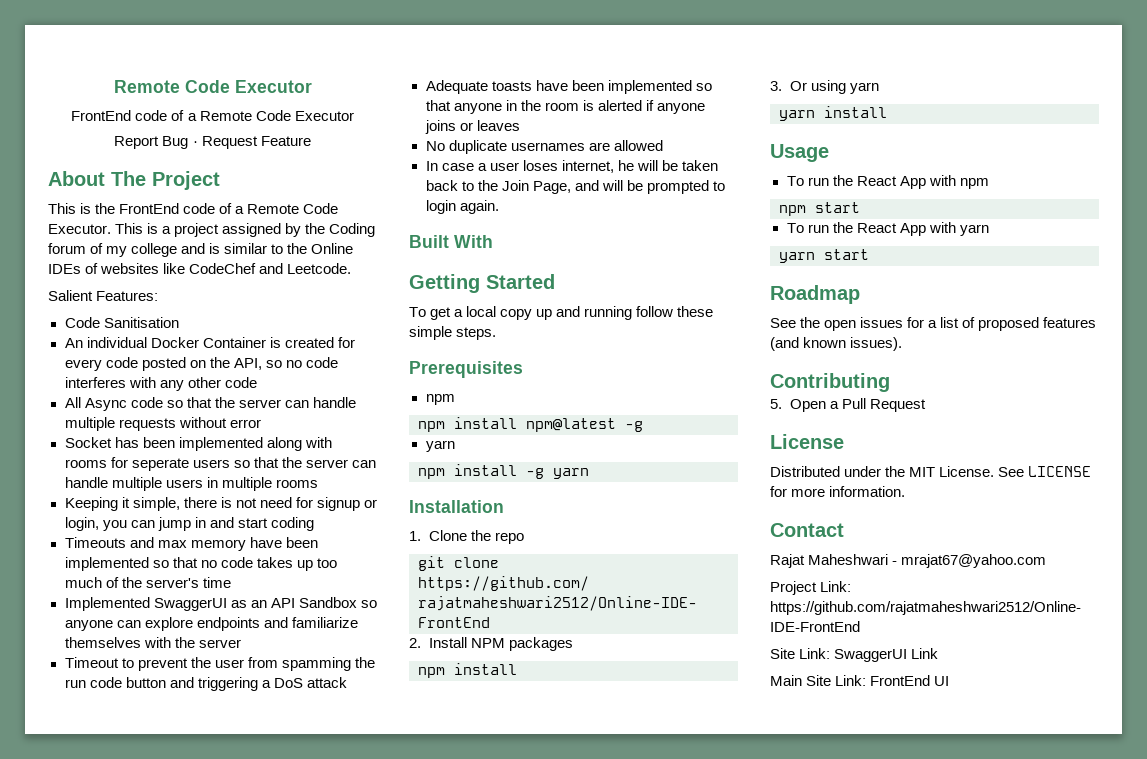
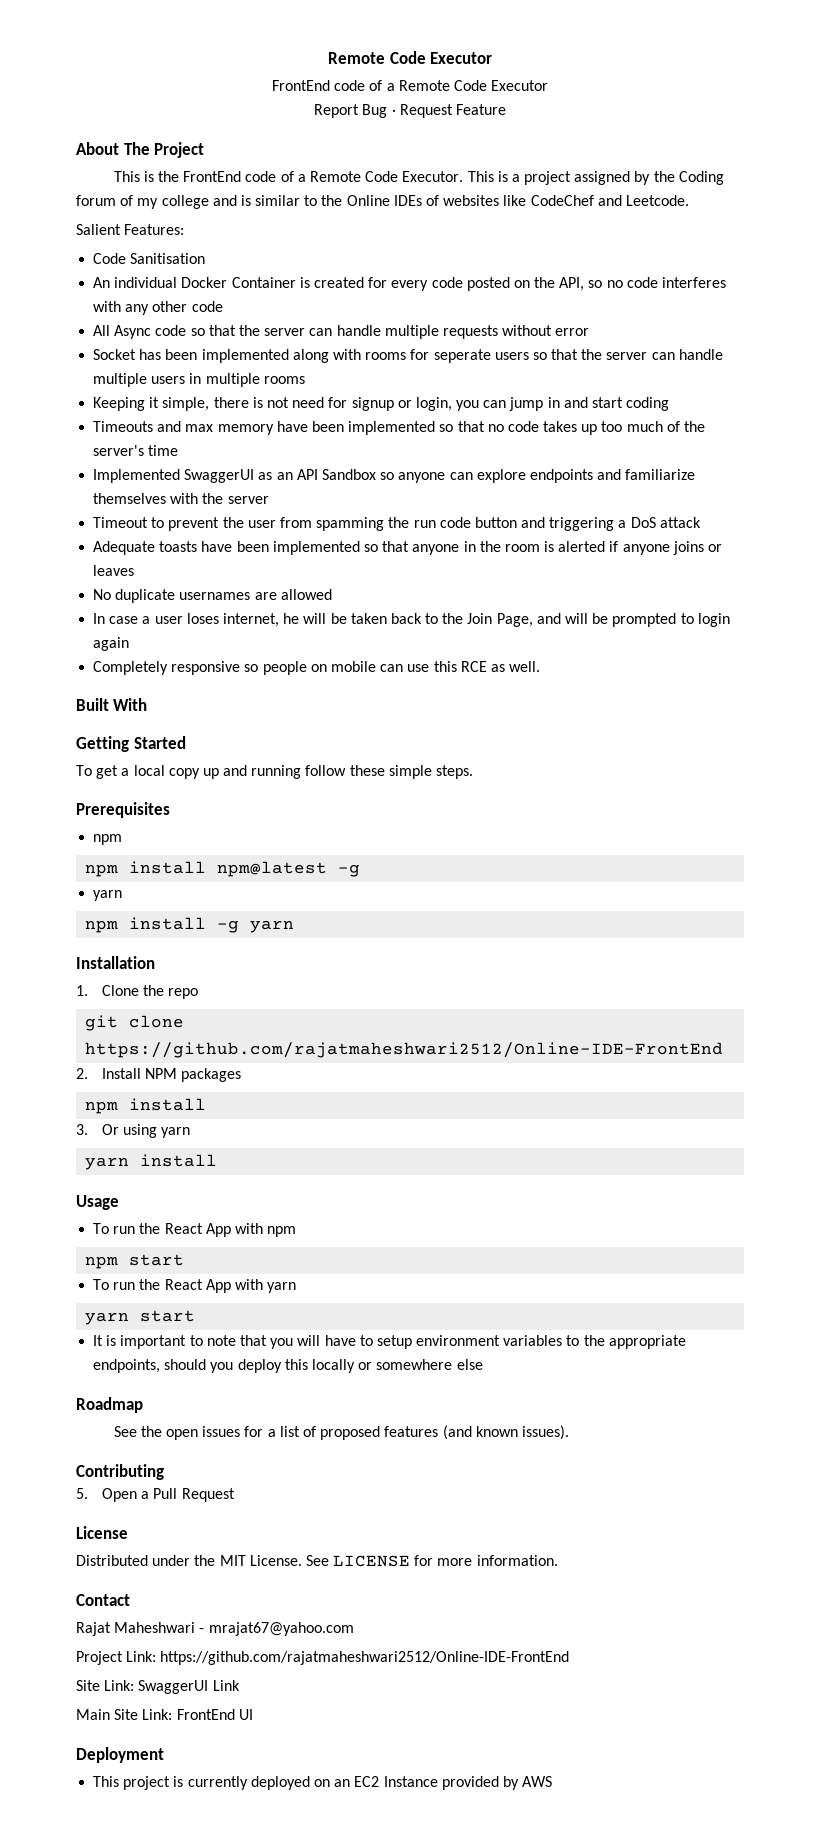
- In case a user loses internet, he will be taken back to the Join Page, and will be prompted to login again.
+ In case a user loses internet, he will be taken back to the Join Page, and will be prompted to login again
+ Completely responsive so people on mobile can use this RCE as well.
+ It is important to note that you will have to setup environment variables to the appropriate endpoints, should you deploy this locally or somewhere else
+ Deployment
+ This project is currently deployed on an EC2 Instance provided by AWS

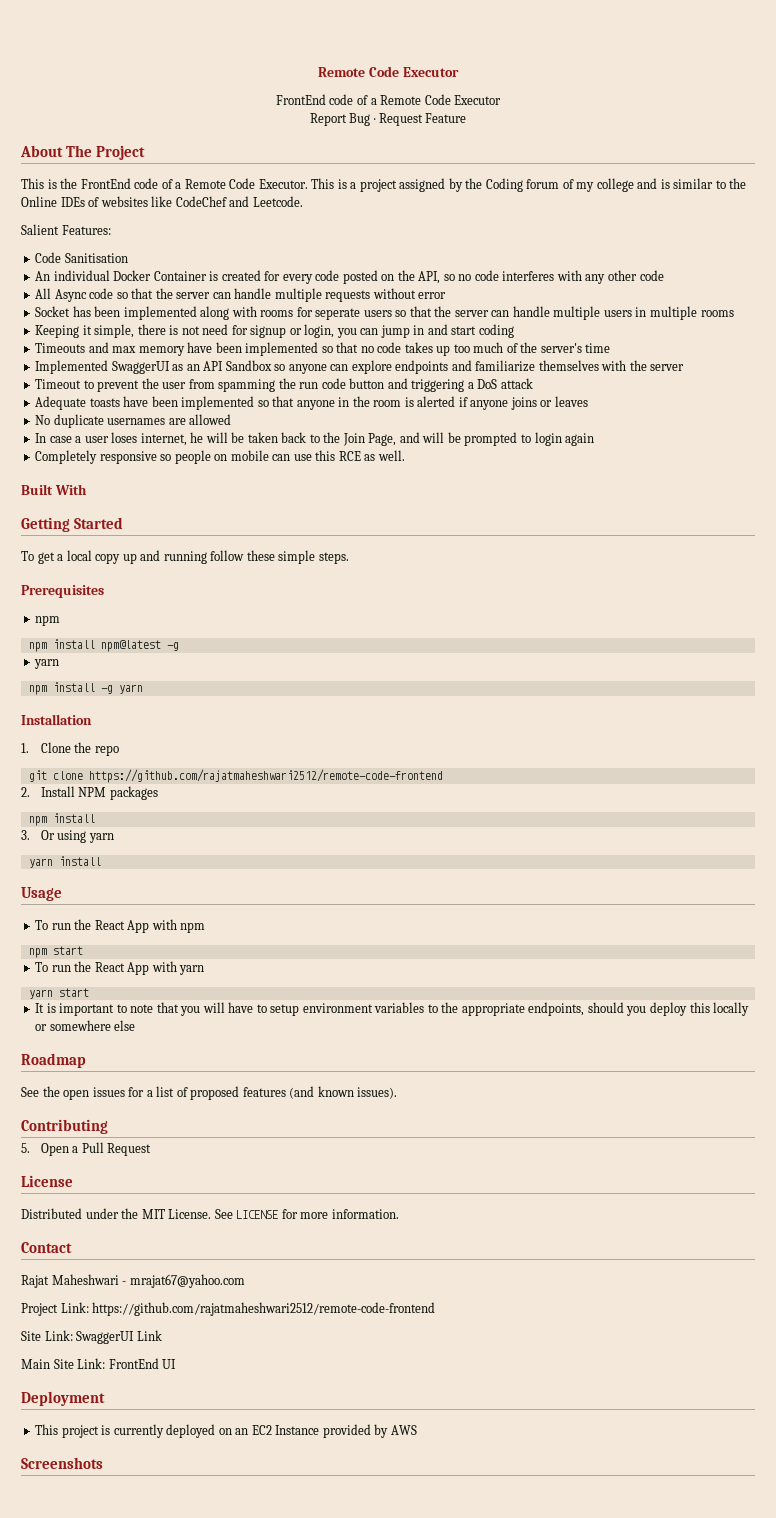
- git clone https://github.com/rajatmaheshwari2512/Online-IDE-FrontEnd
+ git clone https://github.com/rajatmaheshwari2512/remote-code-frontend
- Project Link: https://github.com/rajatmaheshwari2512/Online-IDE-FrontEnd
+ Project Link: https://github.com/rajatmaheshwari2512/remote-code-frontend
+ Screenshots

